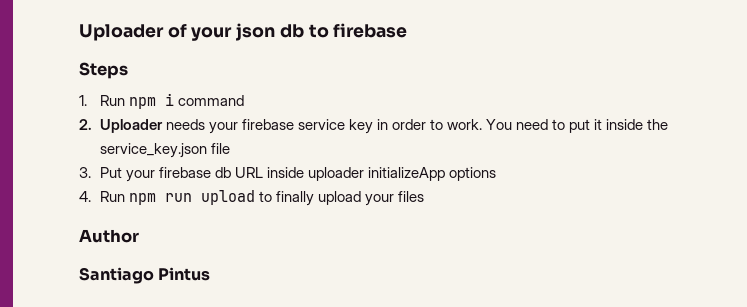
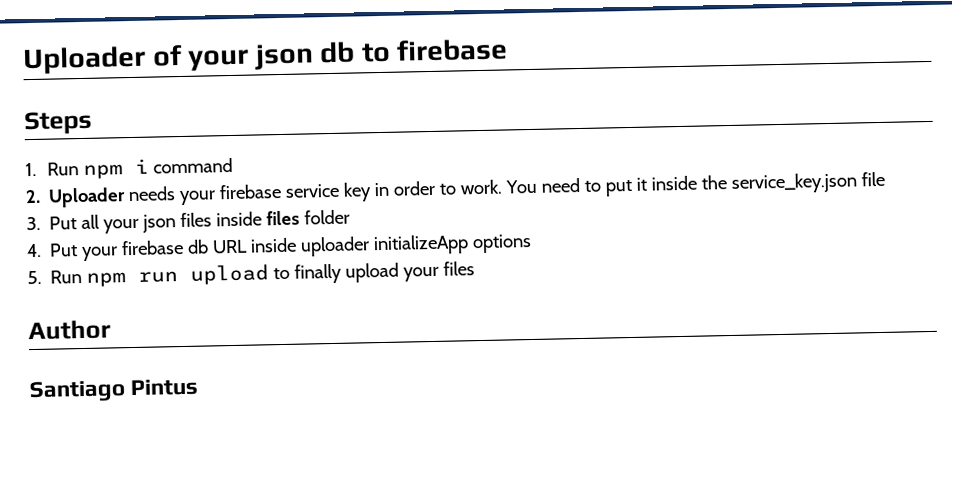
- 3. Put your firebase db URL inside uploader initializeApp options
+ 3. Put all your json files inside files folder
+ 4. Put your firebase db URL inside uploader initializeApp options
- 4. Run npm run upload to finally upload your files
+ 5. Run npm run upload to finally upload your files

